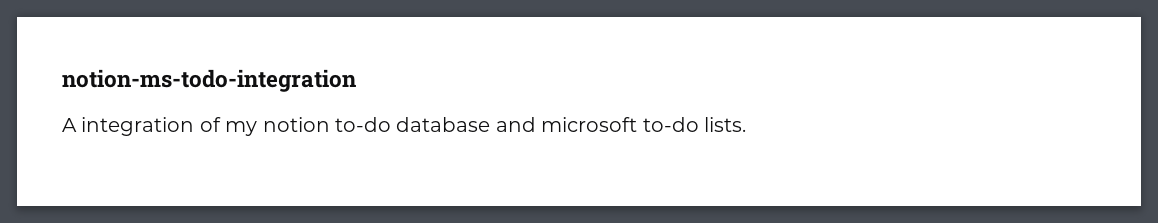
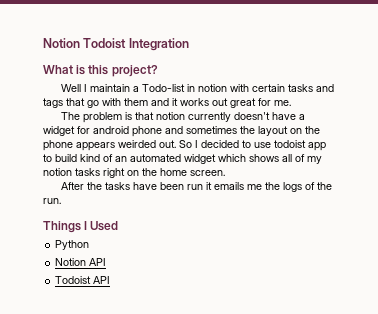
- notion-ms-todo-integration
- A integration of my notion to-do database and microsoft to-do lists.
+ Notion Todoist Integration
+ What is this project?
+ Well I maintain a Todo-list in notion with certain tasks and tags that go with them and it works out great for me.
+ The problem is that notion currently doesn't have a widget for android phone and sometimes the layout on the phone appears weirded out. So I decided to use todoist app to build kind of an automated widget which shows all of my notion tasks right on the home screen.
+ After the tasks have been run it emails me the logs of the run.
+ Things I Used
+ Python
+ Notion API
+ Todoist API

